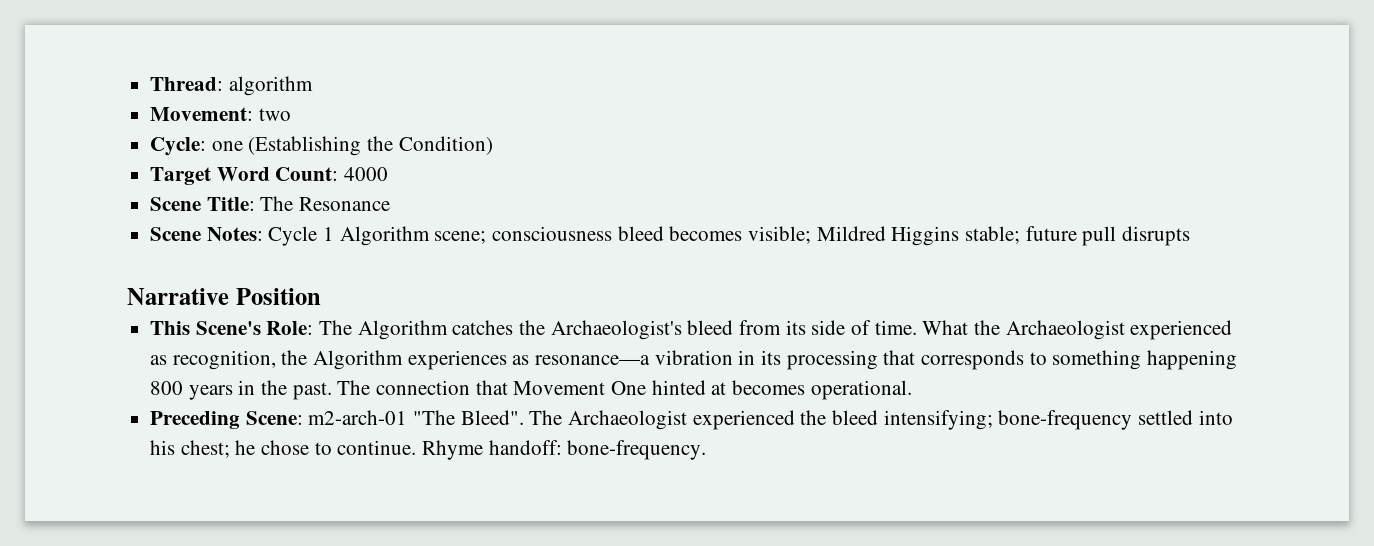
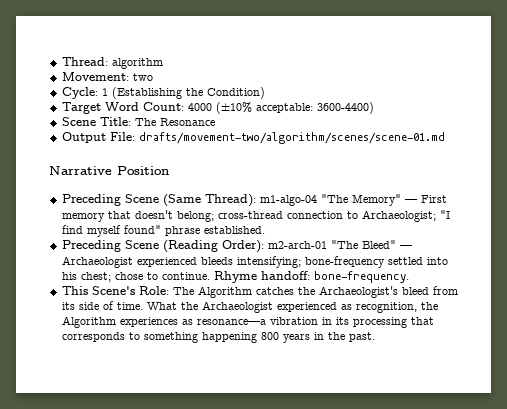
- Cycle: one (Establishing the Condition)
+ Cycle: 1 (Establishing the Condition)
- Target Word Count: 4000
+ Target Word Count: 4000 (±10% acceptable: 3600-4400)
- Scene Notes: Cycle 1 Algorithm scene; consciousness bleed becomes visible; Mildred Higgins stable; future pull disrupts
+ Output File: drafts/movement-two/algorithm/scenes/scene-01.md
  Narrative Position
+ Preceding Scene (Same Thread): m1-algo-04 "The Memory" — First memory that doesn't belong; cross-thread connection to Archaeologist; "I find myself found" phrase established.
+ Preceding Scene (Reading Order): m2-arch-01 "The Bleed" — Archaeologist experienced bleeds intensifying; bone-frequency settled into his chest; chose to continue. Rhyme handoff: bone-frequency.
- The connection that Movement One hinted at becomes operational.
- Preceding Scene: m2-arch-01 "The Bleed". The Archaeologist experienced the bleed intensifying; bone-frequency settled into his chest; he chose to continue. Rhyme handoff: bone-frequency.

